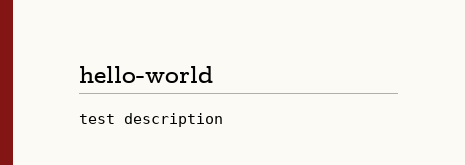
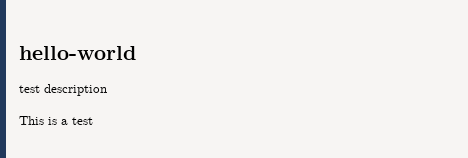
+ This is a test

